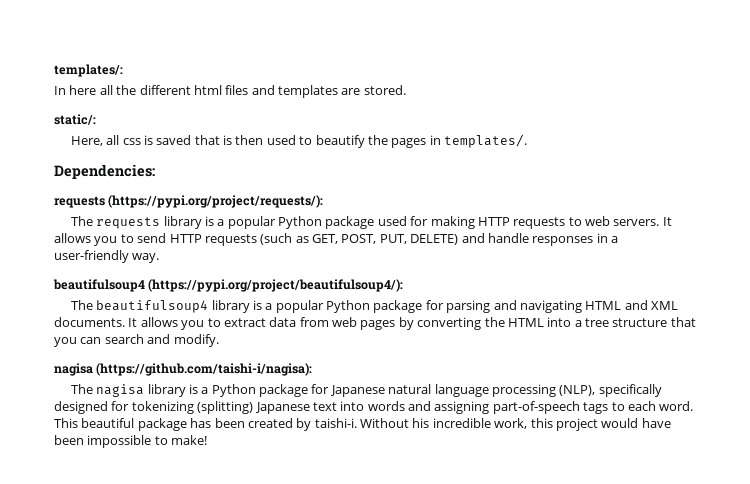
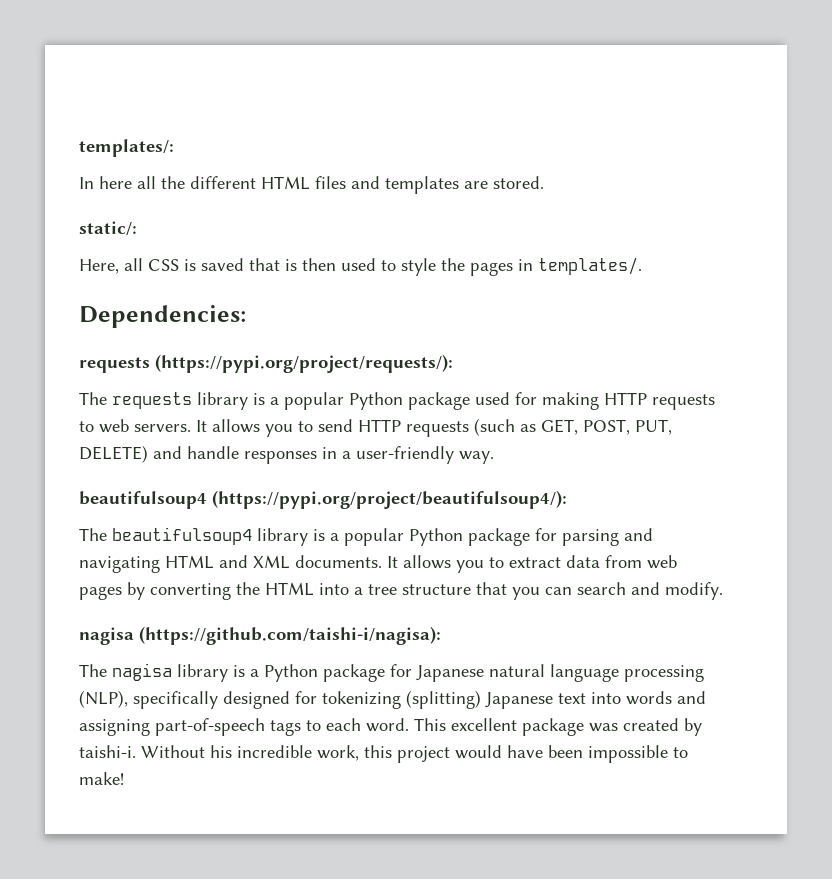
- In here all the different html files and templates are stored.
+ In here all the different HTML files and templates are stored.
- Here, all css is saved that is then used to beautify the pages in templates/.
+ Here, all CSS is saved that is then used to style the pages in templates/.
- This beautiful package has been created by taishi-i.
+ This excellent package was created by taishi-i.

